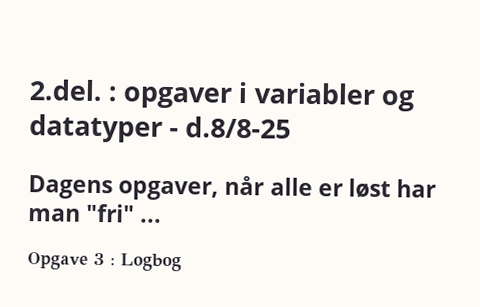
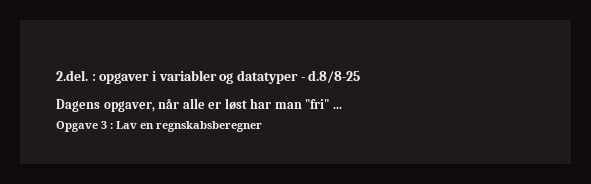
- Opgave 3 : Logbog
+ Opgave 3 : Lav en regnskabsberegner

